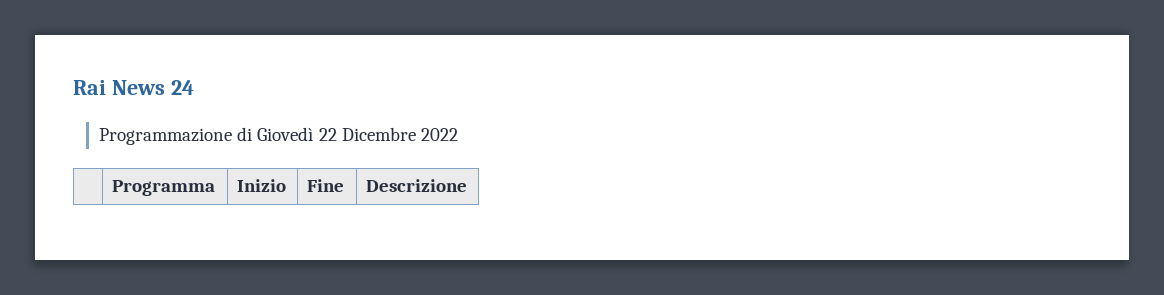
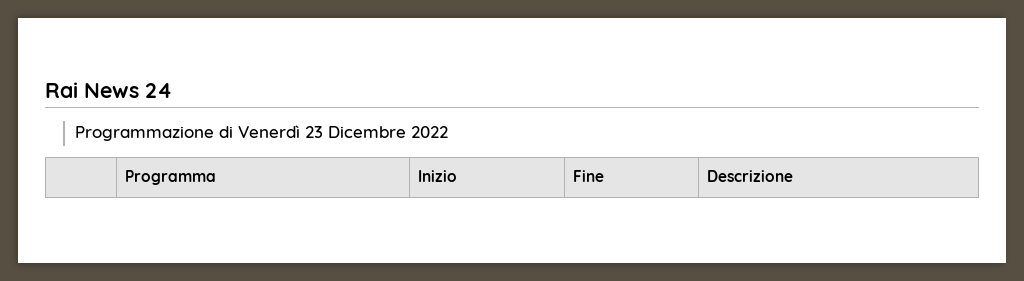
- Programmazione di Giovedì 22 Dicembre 2022
+ Programmazione di Venerdì 23 Dicembre 2022

